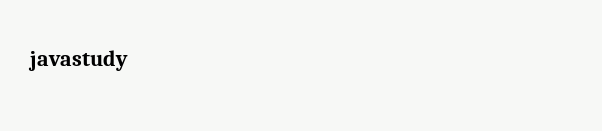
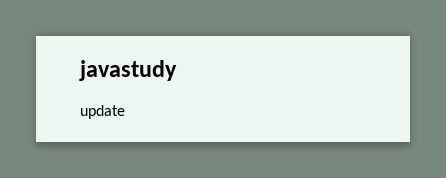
+ update

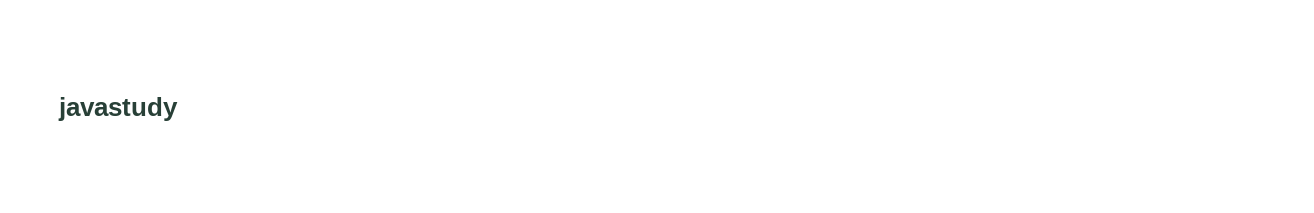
- update

